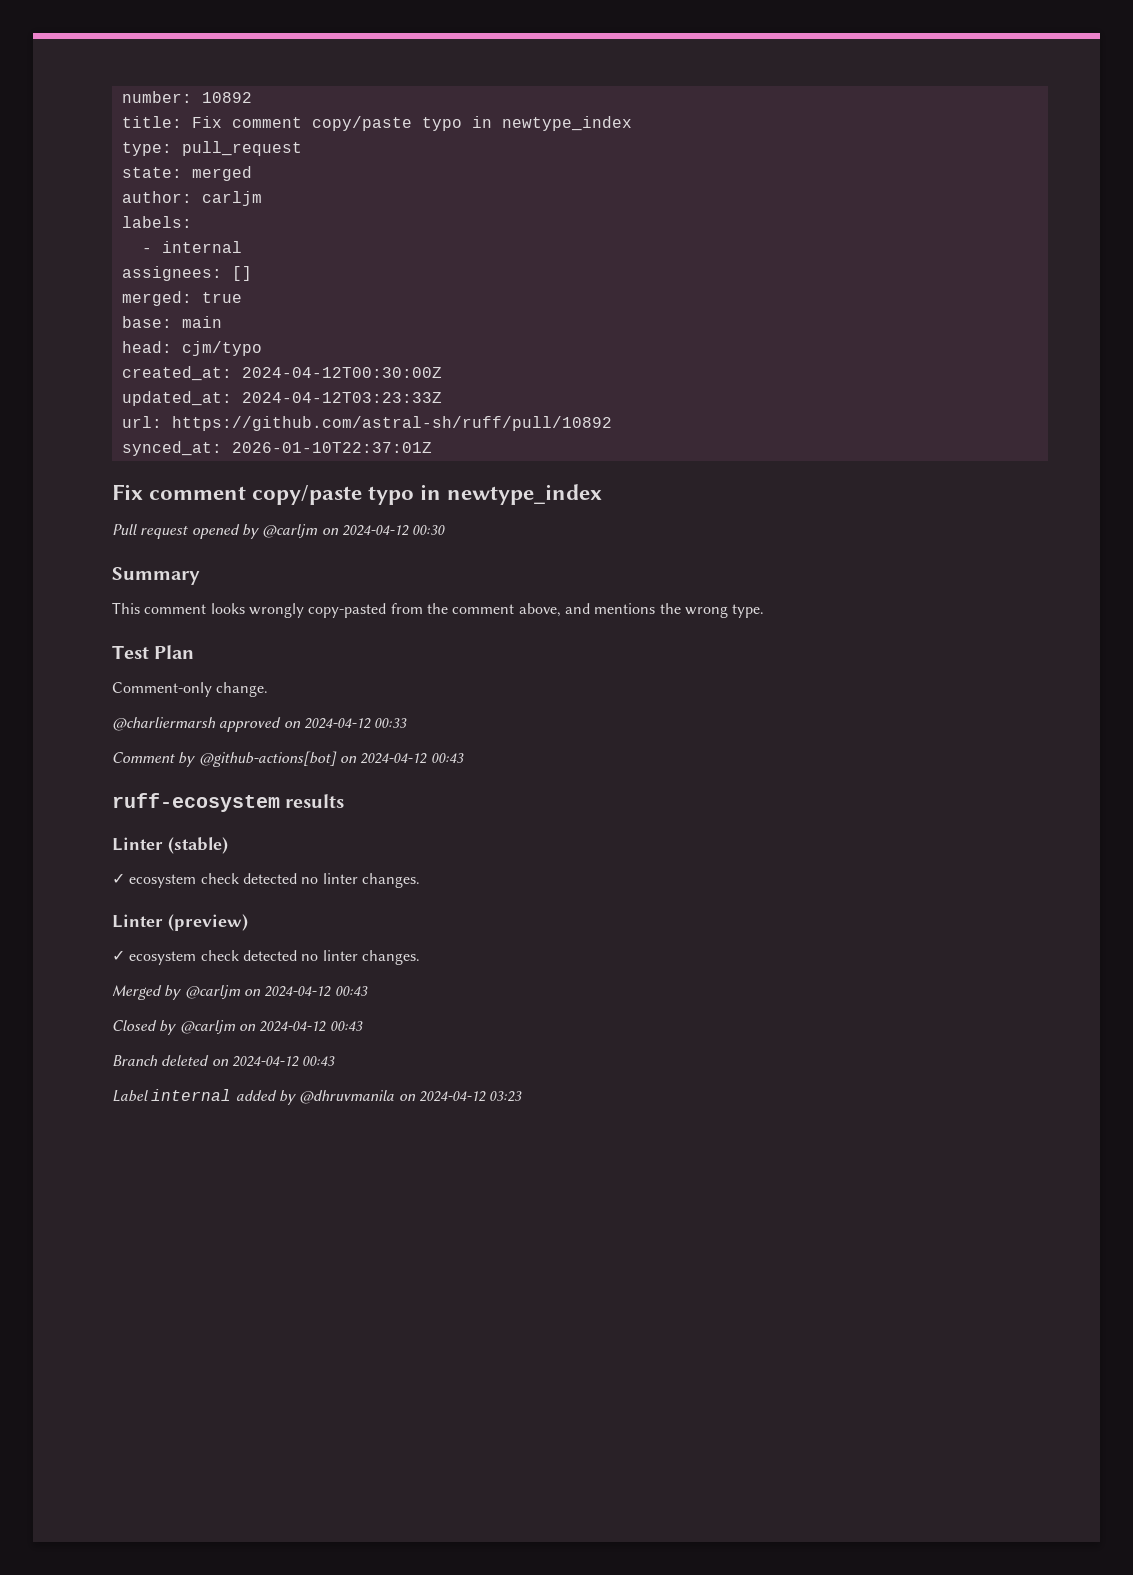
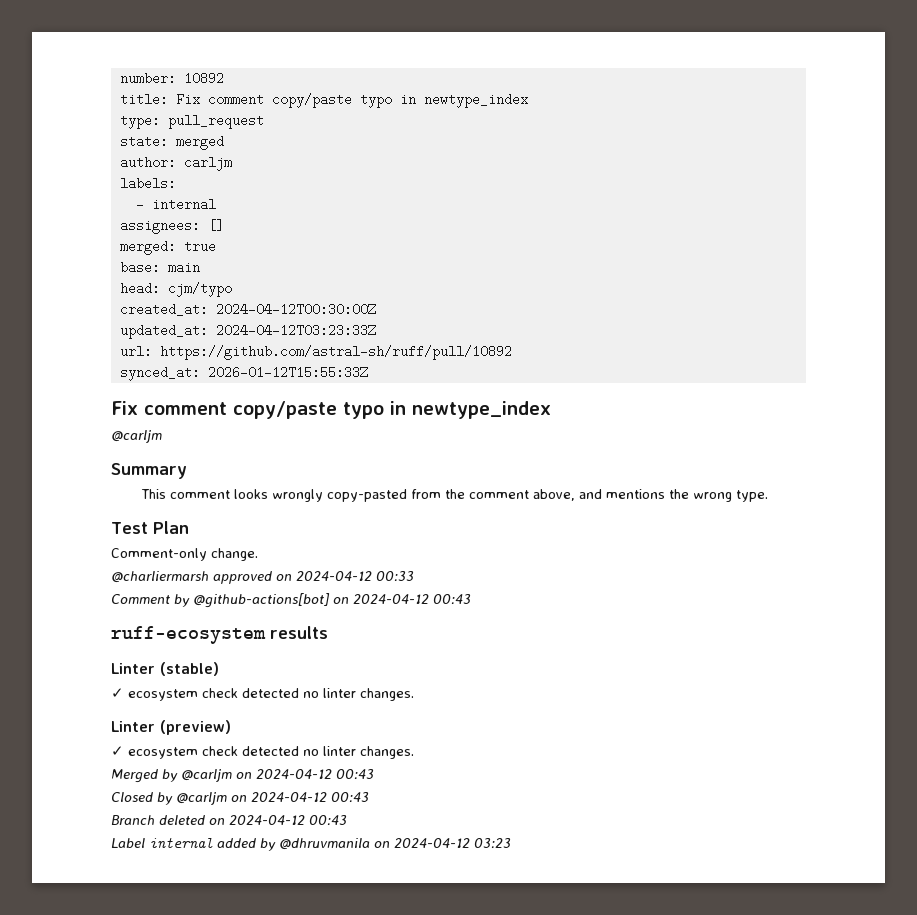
- synced_at: 2026-01-10T22:37:01Z
+ synced_at: 2026-01-12T15:55:33Z
  Fix comment copy/paste typo in newtype_index
- Pull request opened by @carljm on 2024-04-12 00:30
+ @carljm

